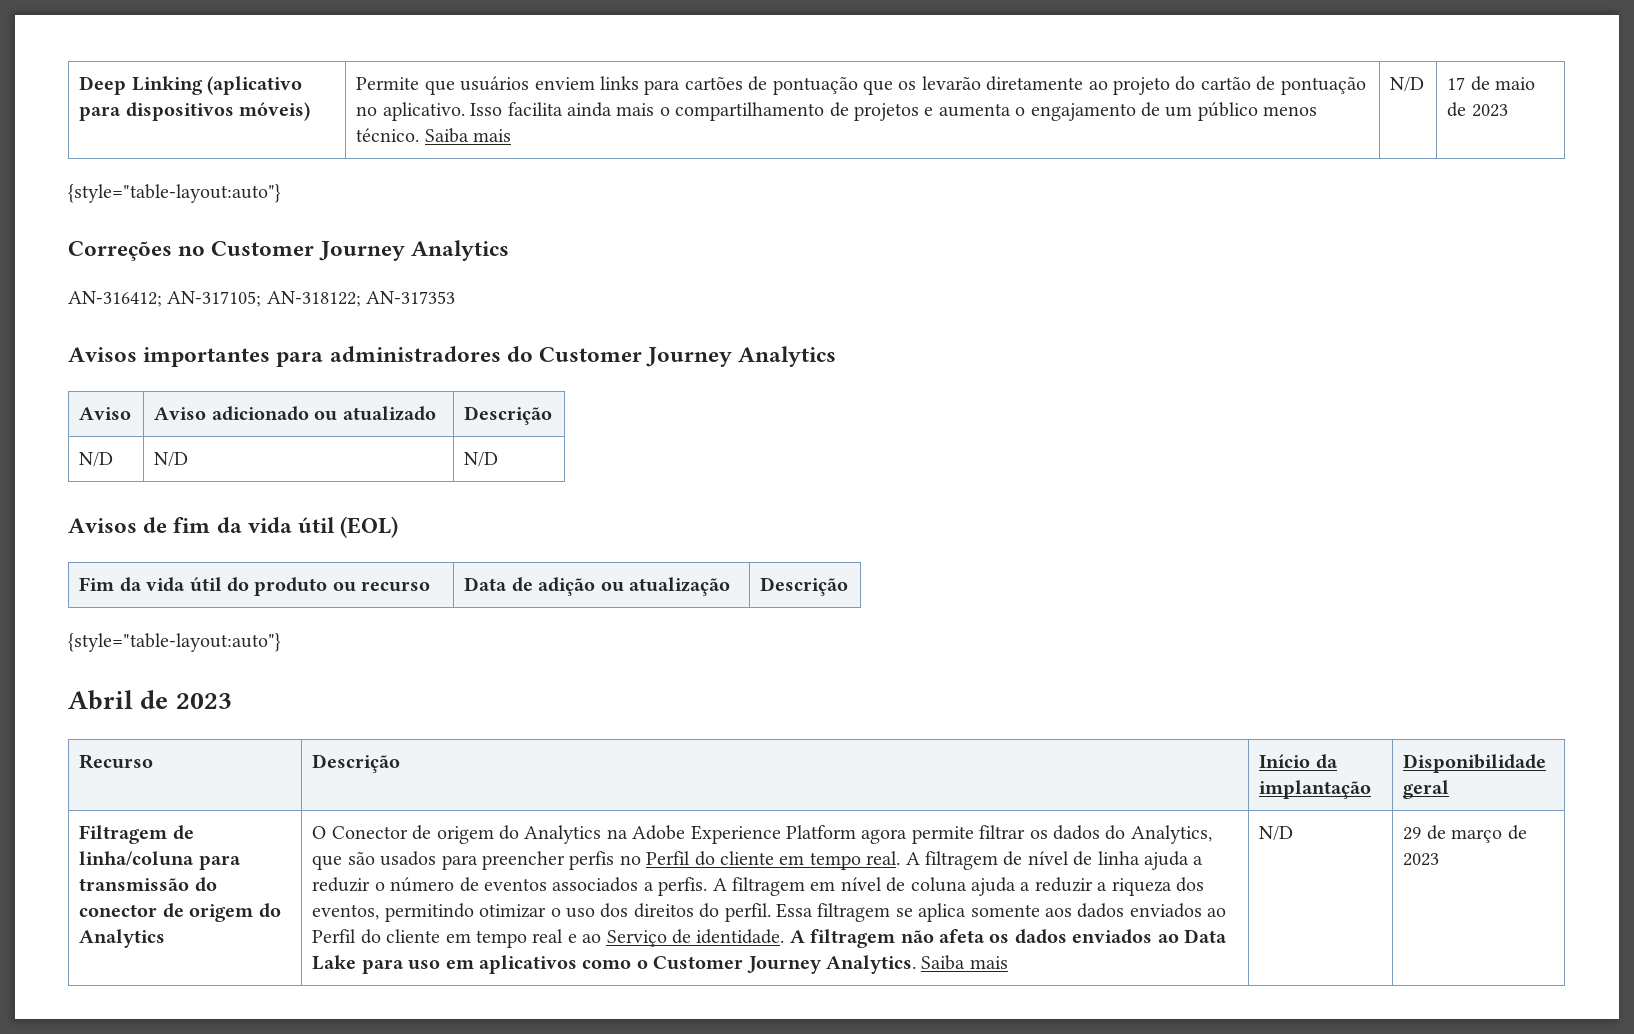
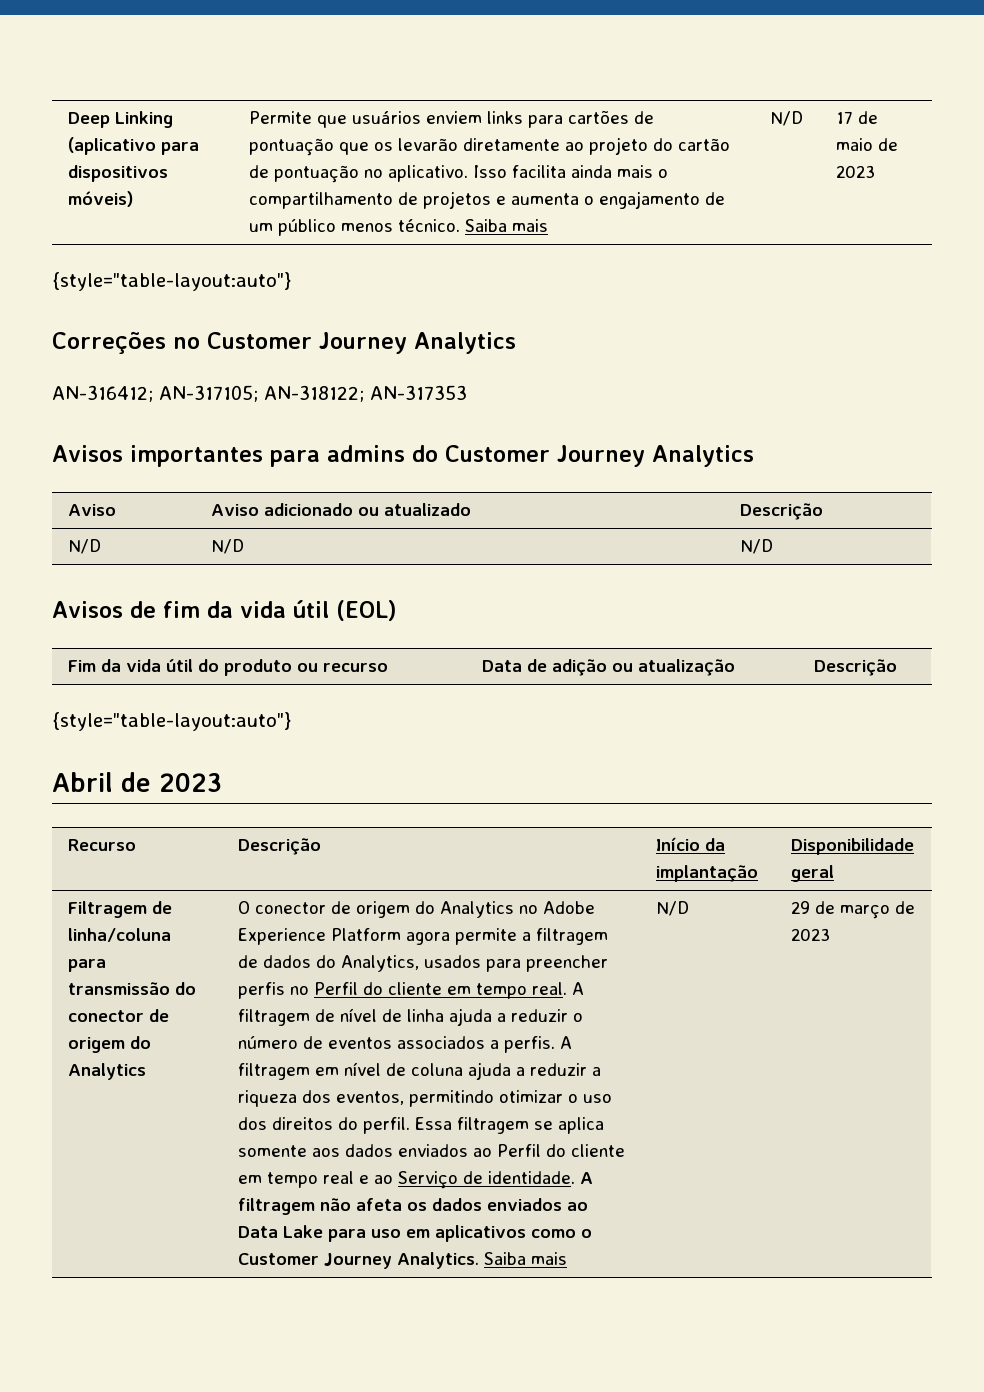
- Avisos importantes para administradores do Customer Journey Analytics
+ Avisos importantes para admins do Customer Journey Analytics
- O Conector de origem do Analytics na Adobe Experience Platform agora permite filtrar os dados do Analytics, que são usados para preencher perfis no Perfil do cliente em tempo real.
+ O conector de origem do Analytics no Adobe Experience Platform agora permite a filtragem de dados do Analytics, usados para preencher perfis no Perfil do cliente em tempo real.

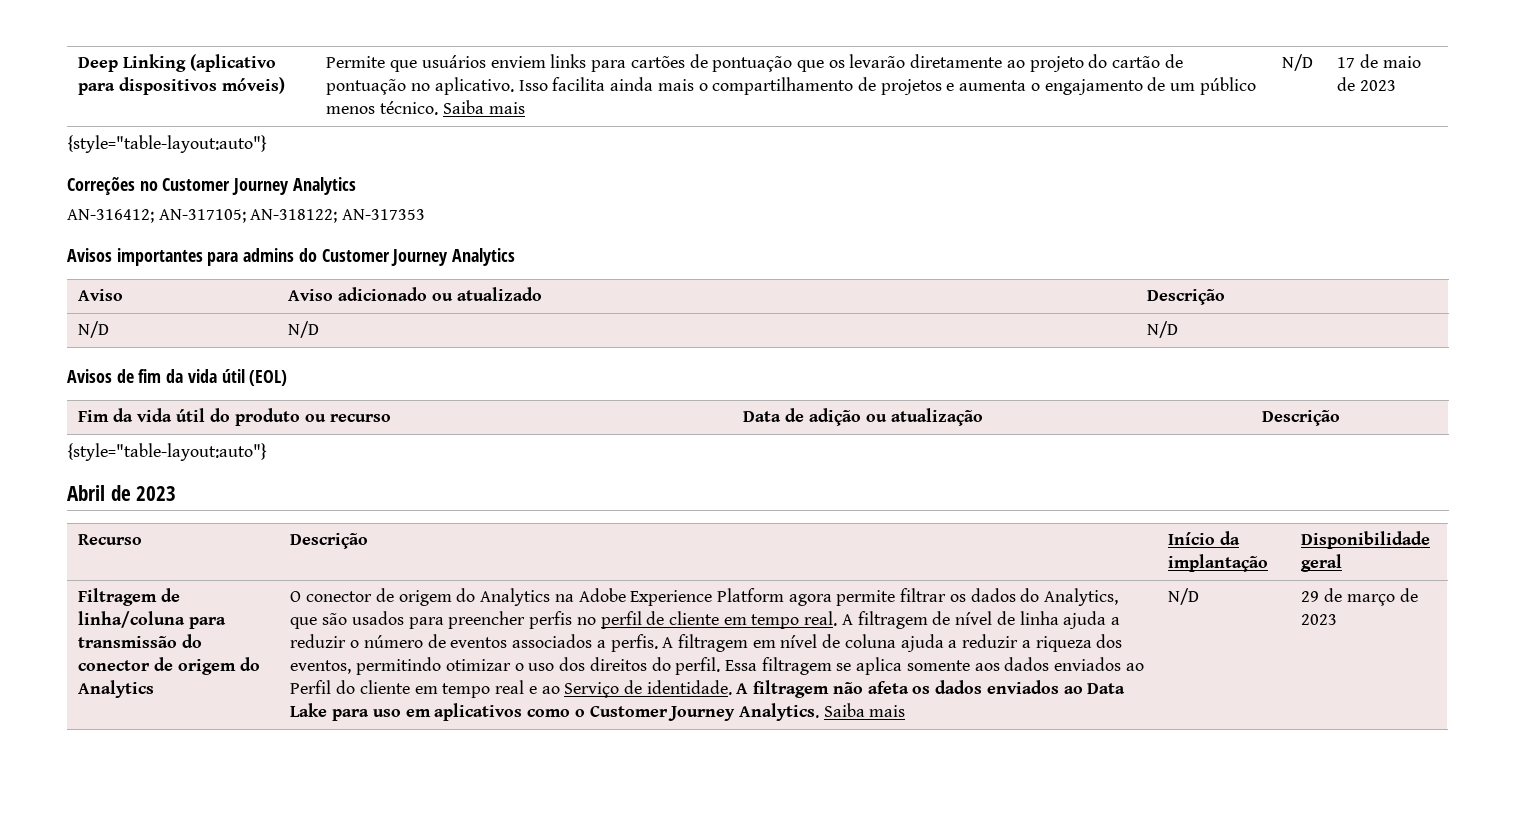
- O conector de origem do Analytics no Adobe Experience Platform agora permite a filtragem de dados do Analytics, usados para preencher perfis no Perfil do cliente em tempo real.
+ O conector de origem do Analytics na Adobe Experience Platform agora permite filtrar os dados do Analytics, que são usados para preencher perfis no perfil de cliente em tempo real.

